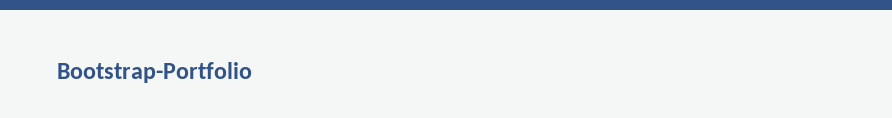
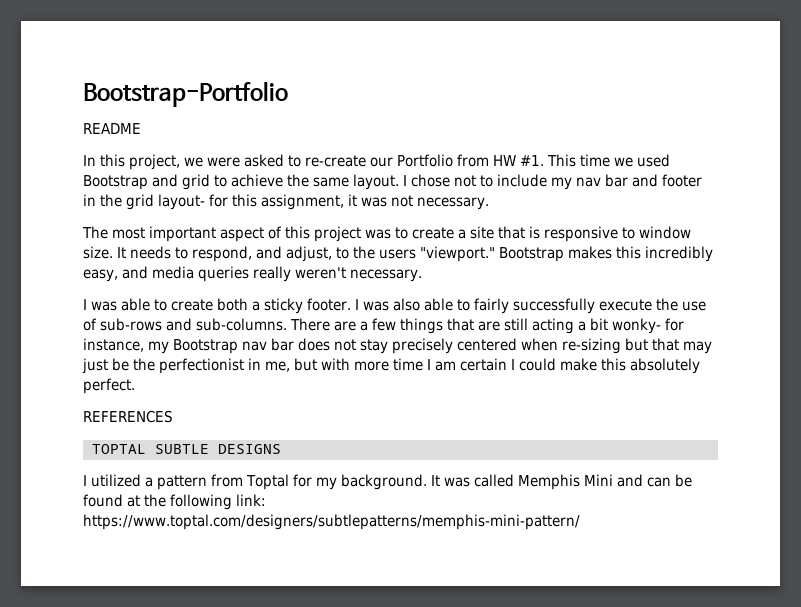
+ README
+ In this project, we were asked to re-create our Portfolio from HW #1. This time we used Bootstrap and grid to achieve the same layout. I chose not to include my nav bar and footer in the grid layout- for this assignment, it was not necessary.
+ The most important aspect of this project was to create a site that is responsive to window size. It needs to respond, and adjust, to the users "viewport." Bootstrap makes this incredibly easy, and media queries really weren't necessary.
+ I was able to create both a sticky footer. I was also able to fairly successfully execute the use of sub-rows and sub-columns. There are a few things that are still acting a bit wonky- for instance, my Bootstrap nav bar does not stay precisely centered when re-sizing but that may just be the perfectionist in me, but with more time I am certain I could make this absolutely perfect.
+ REFERENCES
+ TOPTAL SUBTLE DESIGNS
+ I utilized a pattern from Toptal for my background. It was called Memphis Mini and can be found at the following link: https://www.toptal.com/designers/subtlepatterns/memphis-mini-pattern/

